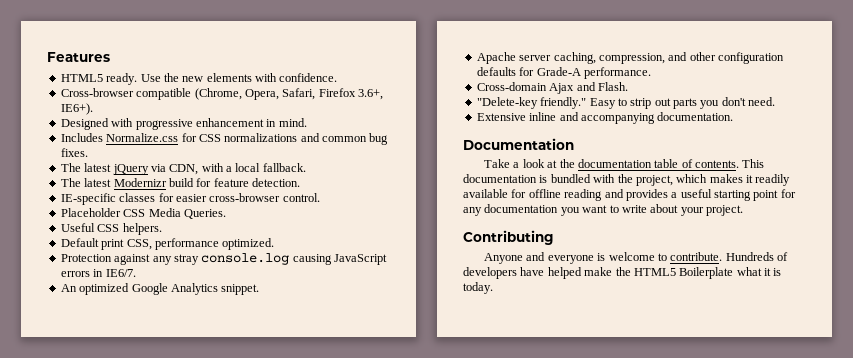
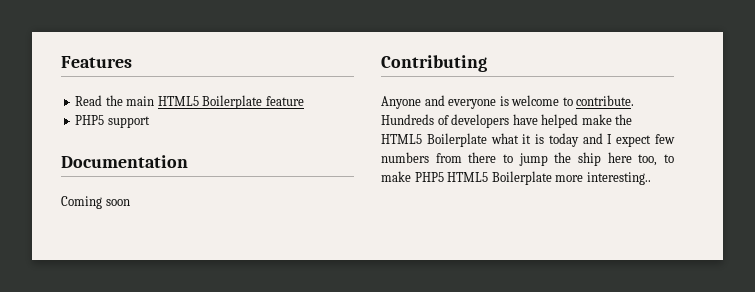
- HTML5 ready. Use the new elements with confidence.
- Cross-browser compatible (Chrome, Opera, Safari, Firefox 3.6+, IE6+).
- Designed with progressive enhancement in mind.
- Includes Normalize.css for CSS normalizations and common bug fixes.
- The latest jQuery via CDN, with a local fallback.
- The latest Modernizr build for feature detection.
- IE-specific classes for easier cross-browser control.
- Placeholder CSS Media Queries.
- Useful CSS helpers.
- Default print CSS, performance optimized.
- Protection against any stray console.log causing JavaScript errors in IE6/7.
- An optimized Google Analytics snippet.
- Apache server caching, compression, and other configuration defaults for Grade-A performance.
- Cross-domain Ajax and Flash.
- "Delete-key friendly." Easy to strip out parts you don't need.
- Extensive inline and accompanying documentation.
+ Read the main HTML5 Boilerplate feature
+ PHP5 support
  Documentation
- Take a look at the documentation table of contents. This documentation is bundled with the project, which makes it readily available for offline reading and provides a useful starting point for any documentation you want to write about your project.
+ Coming soon
- Hundreds of developers have helped make the HTML5 Boilerplate what it is today.
+ Hundreds of developers have helped make the HTML5 Boilerplate what it is today and I expect few numbers from there to jump the ship here too, to make PHP5 HTML5 Boilerplate more interesting..

